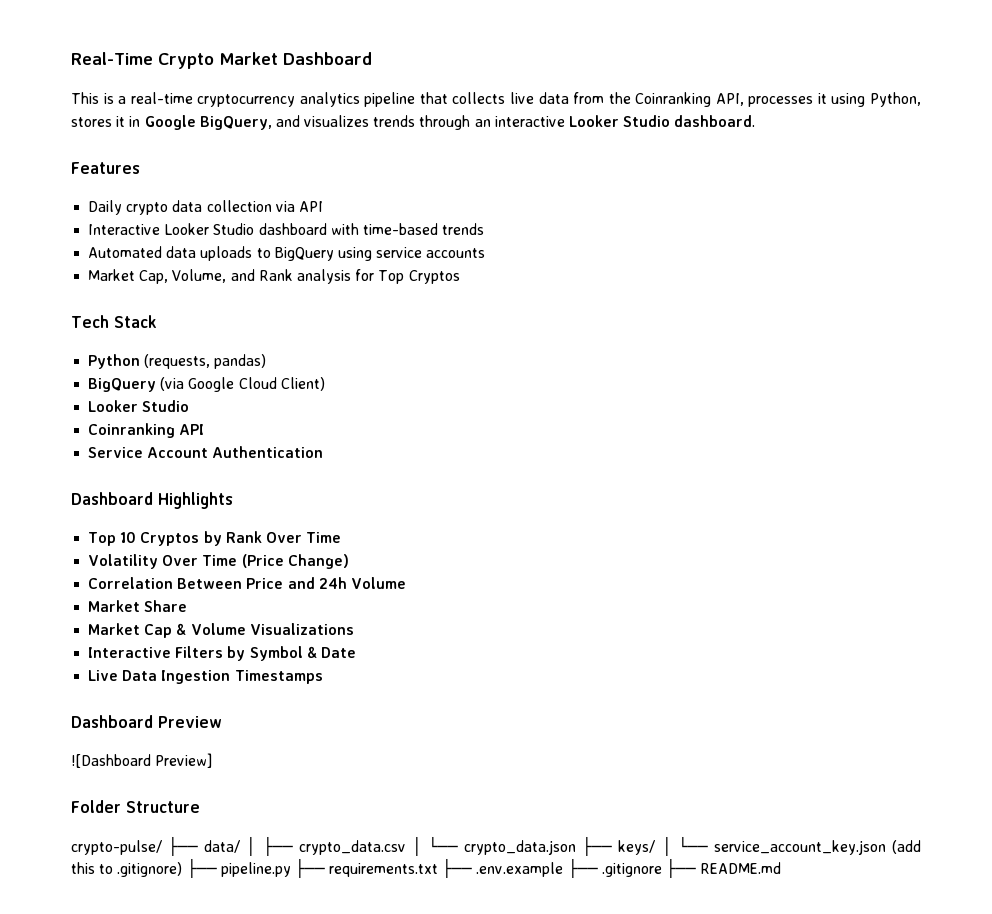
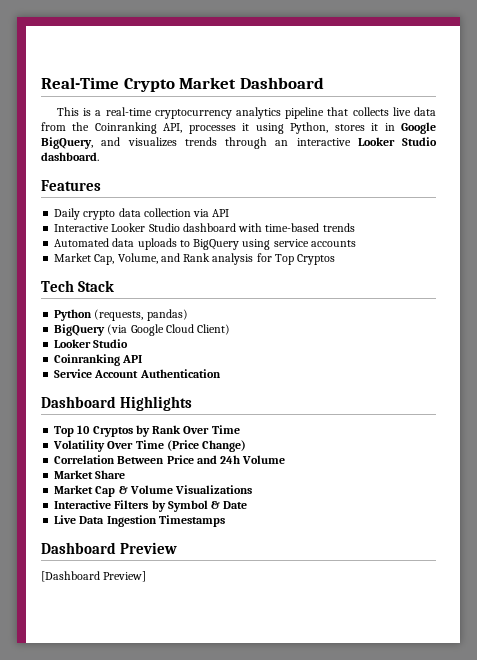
- ![Dashboard Preview]
+ [Dashboard Preview]
- Folder Structure
- crypto-pulse/ ├── data/ │ ├── crypto_data.csv │ └── crypto_data.json ├── keys/ │ └── service_account_key.json (add this to .gitignore) ├── pipeline.py ├── requirements.txt ├── .env.example ├── .gitignore ├── README.md

